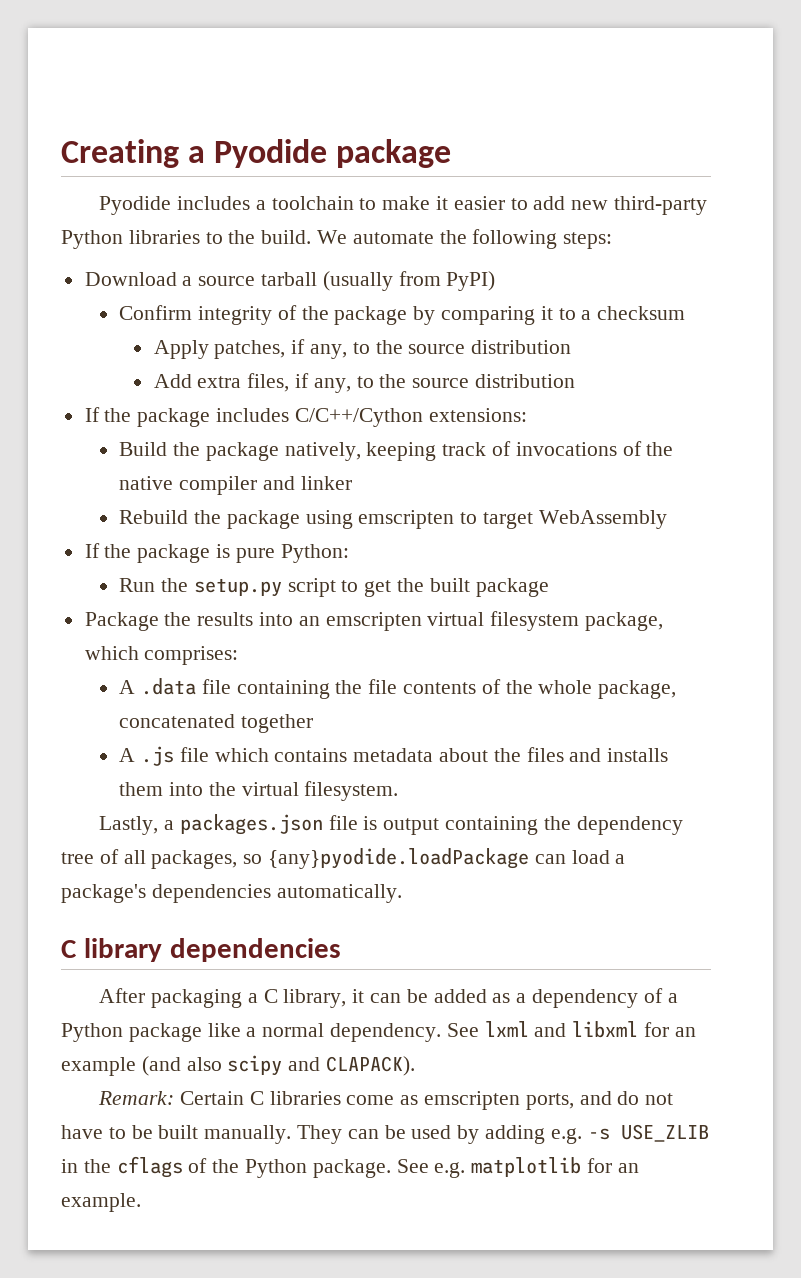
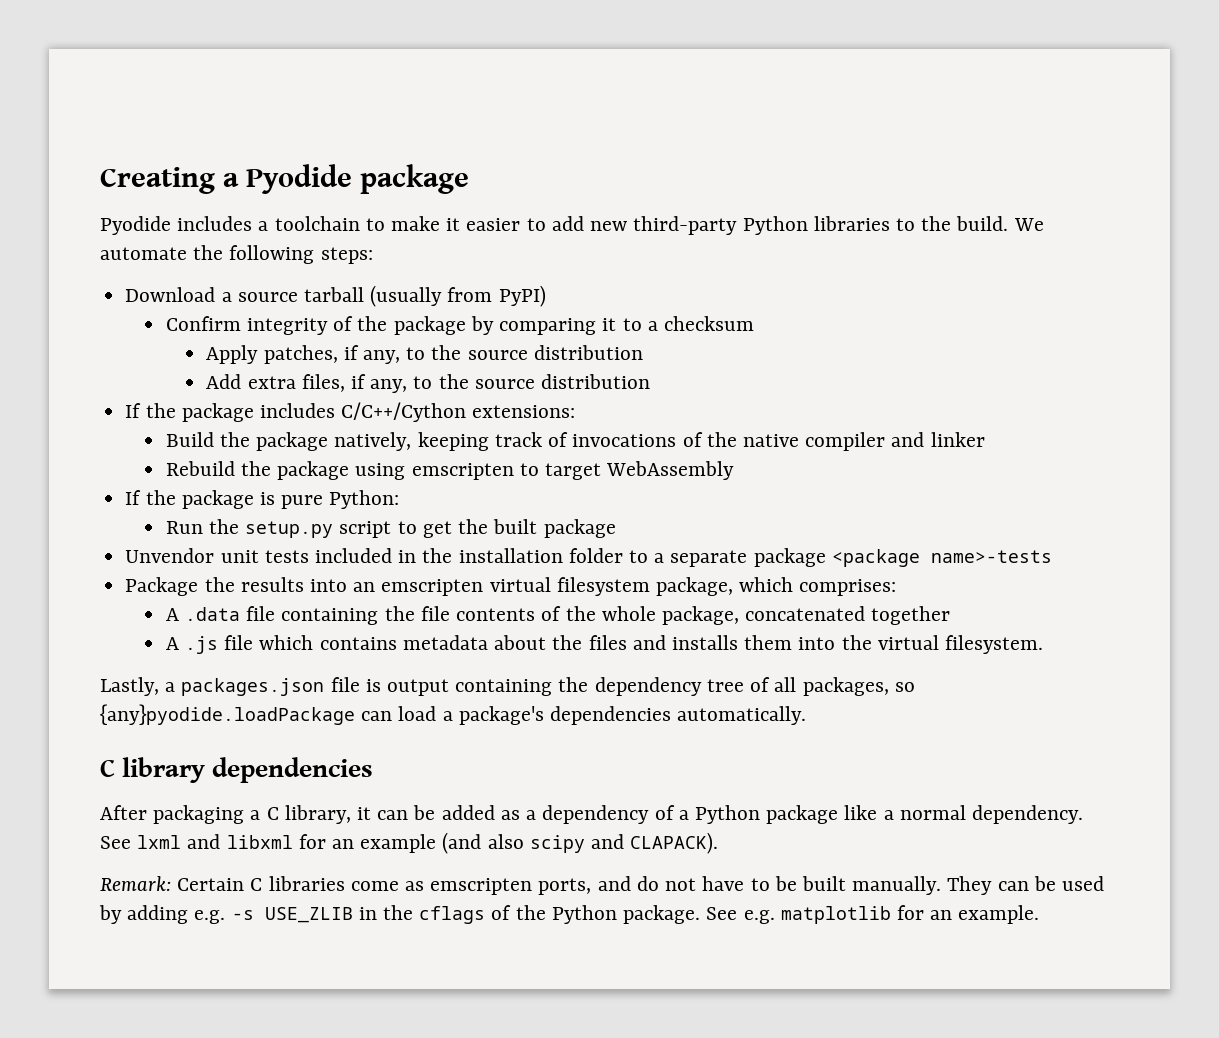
+ Unvendor unit tests included in the installation folder to a separate package <package name>-tests

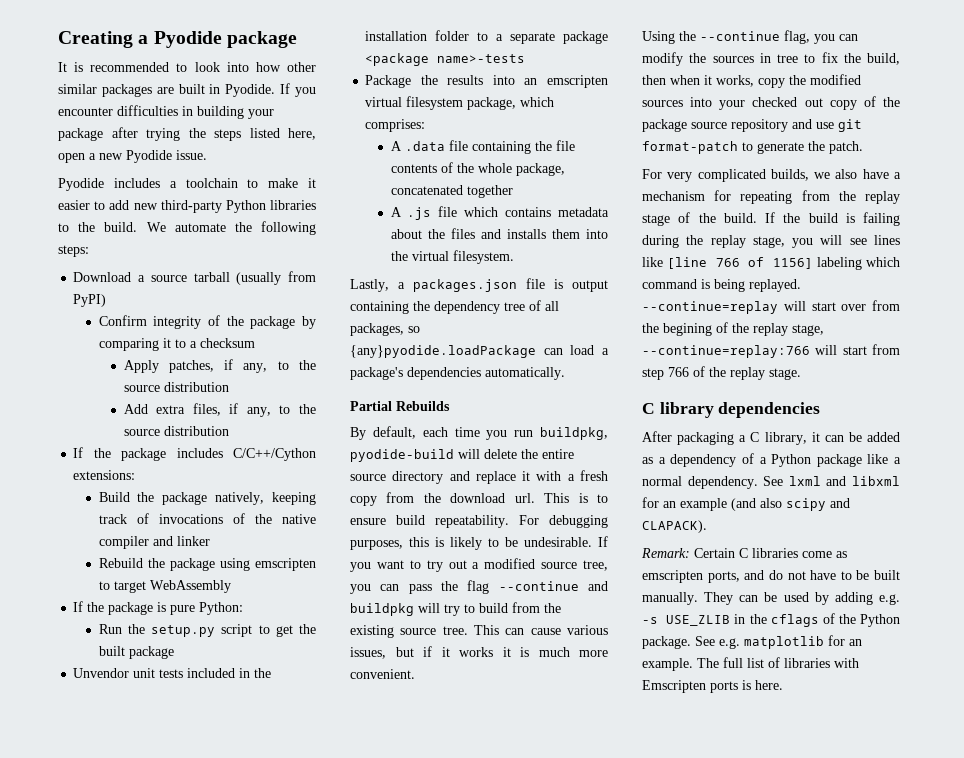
+ It is recommended to look into how other similar packages are built in Pyodide. If you encounter difficulties in building your package after trying the steps listed here, open a new Pyodide issue.
+ Partial Rebuilds
+ By default, each time you run buildpkg, pyodide-build will delete the entire source directory and replace it with a fresh copy from the download url. This is to ensure build repeatability. For debugging purposes, this is likely to be undesirable. If you want to try out a modified source tree, you can pass the flag --continue and buildpkg will try to build from the existing source tree. This can cause various issues, but if it works it is much more convenient.
+ Using the --continue flag, you can modify the sources in tree to fix the build, then when it works, copy the modified sources into your checked out copy of the package source repository and use git format-patch to generate the patch.
+ For very complicated builds, we also have a mechanism for repeating from the replay stage of the build. If the build is failing during the replay stage, you will see lines like [line 766 of 1156] labeling which command is being replayed. --continue=replay will start over from the begining of the replay stage, --continue=replay:766 will start from step 766 of the replay stage.
+ The full list of libraries with Emscripten ports is here.

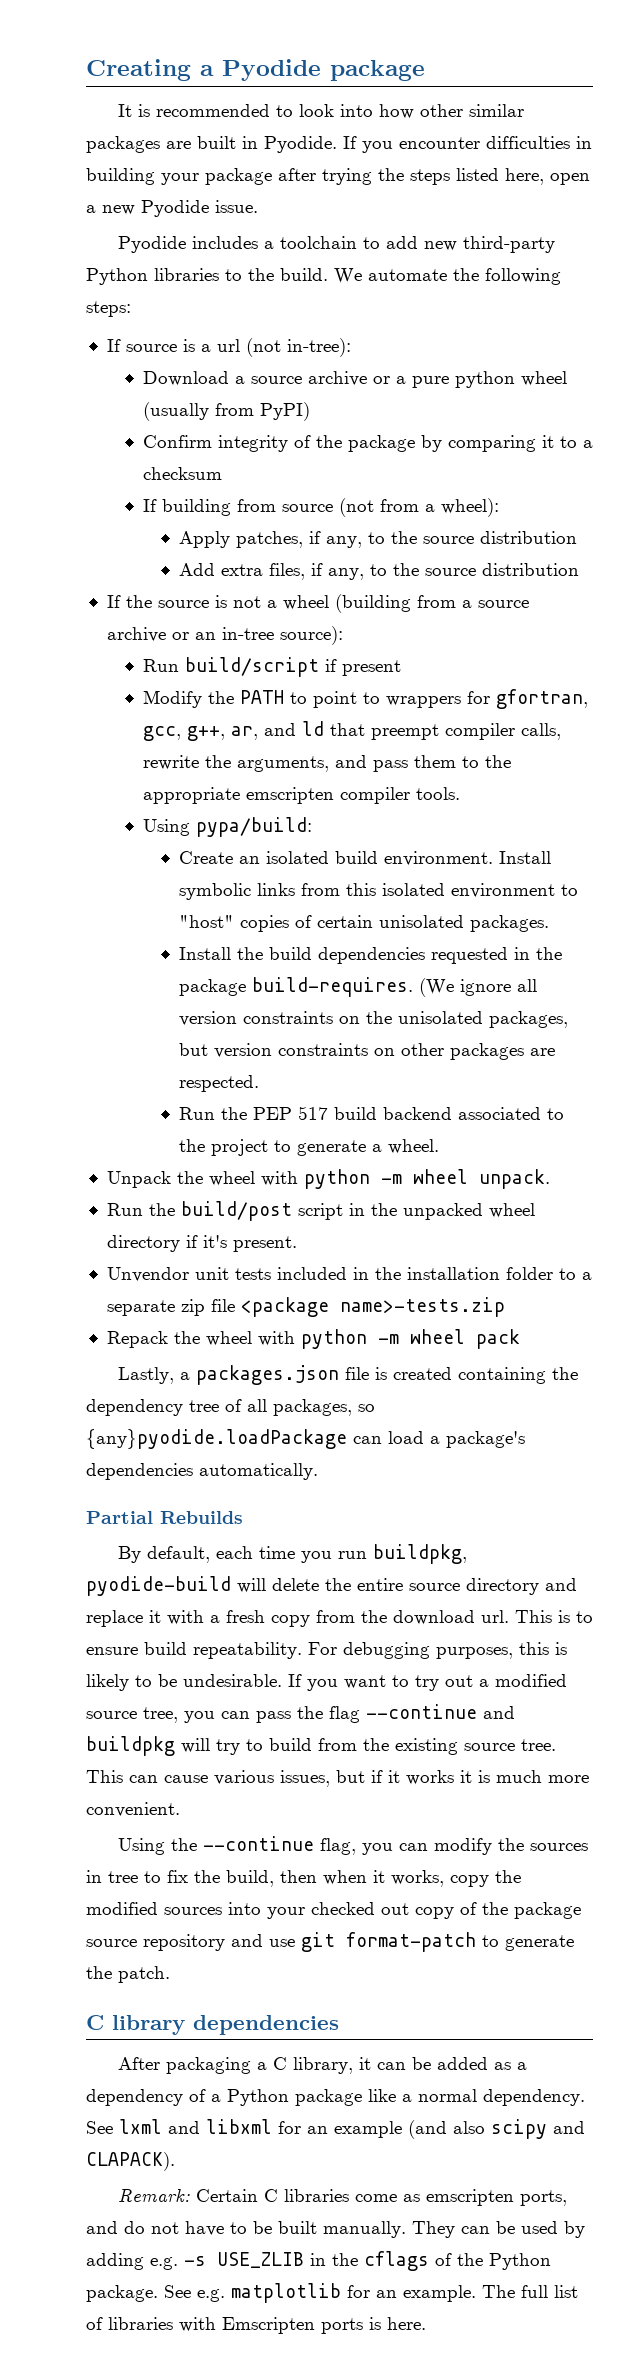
- Pyodide includes a toolchain to make it easier to add new third-party Python libraries to the build.
+ Pyodide includes a toolchain to add new third-party Python libraries to the build.
- Download a source tarball (usually from PyPI)
+ If source is a url (not in-tree):
+ Download a source archive or a pure python wheel (usually from PyPI)
+ If building from source (not from a wheel):
- If the package includes C/C++/Cython extensions:
- Build the package natively, keeping track of invocations of the native compiler and linker
- Rebuild the package using emscripten to target WebAssembly
- If the package is pure Python:
- Run the setup.py script to get the built package
+ If the source is not a wheel (building from a source archive or an in-tree source):
+ Run build/script if present
+ Modify the PATH to point to wrappers for gfortran, gcc, g++, ar, and ld that preempt compiler calls, rewrite the arguments, and pass them to the appropriate emscripten compiler tools.
+ Using pypa/build:
+ Create an isolated build environment. Install symbolic links from this isolated environment to "host" copies of certain unisolated packages.
+ Install the build dependencies requested in the package build-requires. (We ignore all version constraints on the unisolated packages, but version constraints on other packages are respected.
+ Run the PEP 517 build backend associated to the project to generate a wheel.
+ Unpack the wheel with python -m wheel unpack.
+ Run the build/post script in the unpacked wheel directory if it's present.
- Unvendor unit tests included in the installation folder to a separate package <package name>-tests
- Package the results into an emscripten virtual filesystem package, which comprises:
- A .data file containing the file contents of the whole package, concatenated together
- A .js file which contains metadata about the files and installs them into the virtual filesystem.
+ Unvendor unit tests included in the installation folder to a separate zip file <package name>-tests.zip
+ Repack the wheel with python -m wheel pack
- Lastly, a packages.json file is output containing the dependency tree of all packages, so {any}pyodide.loadPackage can load a package's dependencies automatically.
+ Lastly, a packages.json file is created containing the dependency tree of all packages, so {any}pyodide.loadPackage can load a package's dependencies automatically.
- For very complicated builds, we also have a mechanism for repeating from the replay stage of the build. If the build is failing during the replay stage, you will see lines like [line 766 of 1156] labeling which command is being replayed. --continue=replay will start over from the begining of the replay stage, --continue=replay:766 will start from step 766 of the replay stage.

